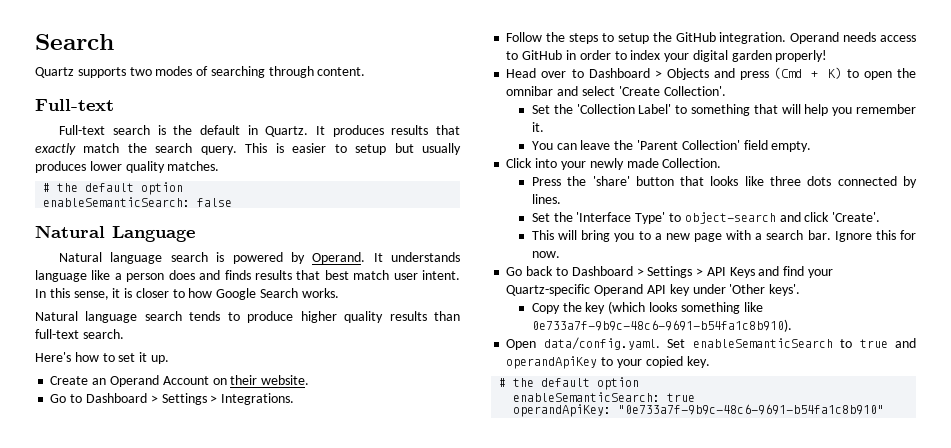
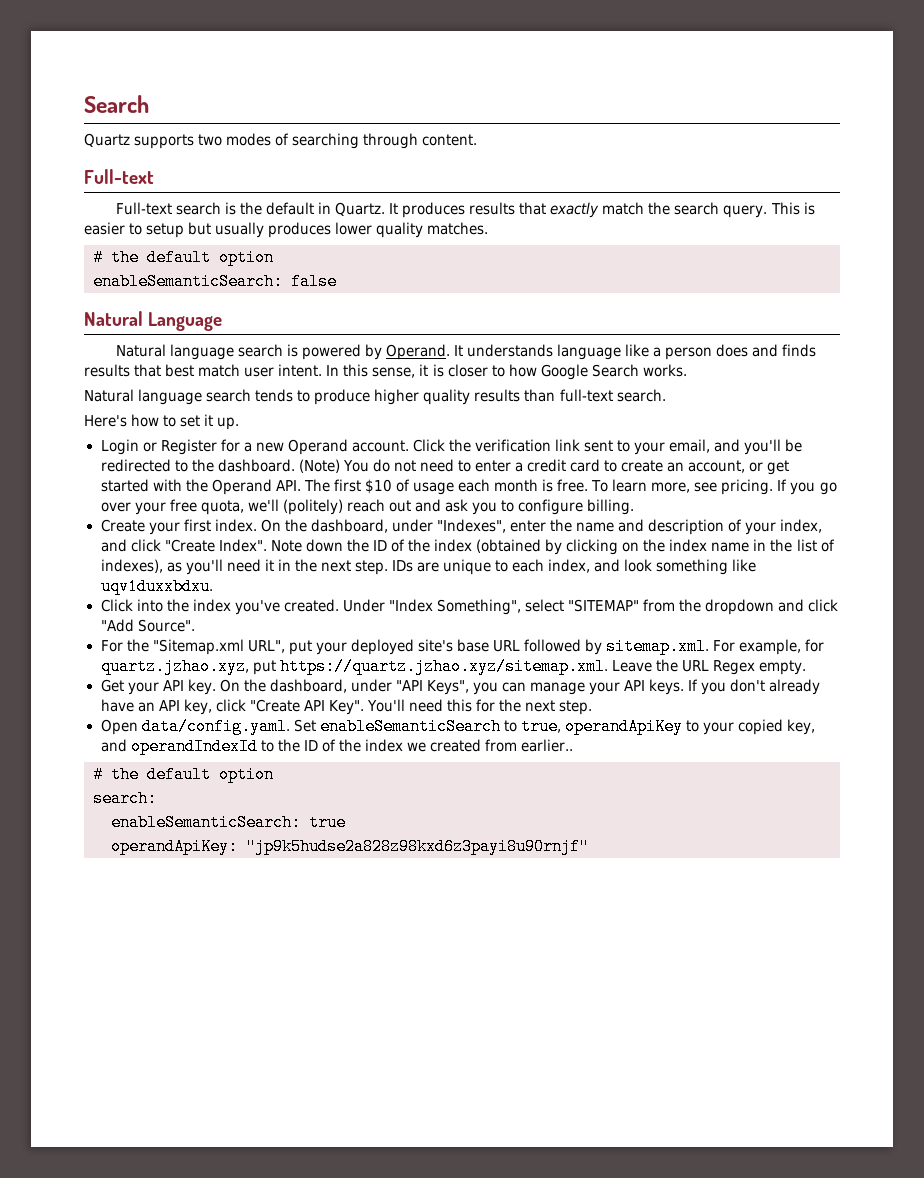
- Create an Operand Account on their website.
- Go to Dashboard > Settings > Integrations.
- Follow the steps to setup the GitHub integration. Operand needs access to GitHub in order to index your digital garden properly!
- Head over to Dashboard > Objects and press (Cmd + K) to open the omnibar and select 'Create Collection'.
- Set the 'Collection Label' to something that will help you remember it.
- You can leave the 'Parent Collection' field empty.
- Click into your newly made Collection.
- Press the 'share' button that looks like three dots connected by lines.
- Set the 'Interface Type' to object-search and click 'Create'.
- This will bring you to a new page with a search bar. Ignore this for now.
- Go back to Dashboard > Settings > API Keys and find your Quartz-specific Operand API key under 'Other keys'.
- Copy the key (which looks something like 0e733a7f-9b9c-48c6-9691-b54fa1c8b910).
+ Login or Register for a new Operand account. Click the verification link sent to your email, and you'll be redirected to the dashboard. (Note) You do not need to enter a credit card to create an account, or get started with the Operand API. The first $10 of usage each month is free. To learn more, see pricing. If you go over your free quota, we'll (politely) reach out and ask you to configure billing.
+ Create your first index. On the dashboard, under "Indexes", enter the name and description of your index, and click "Create Index". Note down the ID of the index (obtained by clicking on the index name in the list of indexes), as you'll need it in the next step. IDs are unique to each index, and look something like uqv1duxxbdxu.
+ Click into the index you've created. Under "Index Something", select "SITEMAP" from the dropdown and click "Add Source".
+ For the "Sitemap.xml URL", put your deployed site's base URL followed by sitemap.xml. For example, for quartz.jzhao.xyz, put https://quartz.jzhao.xyz/sitemap.xml. Leave the URL Regex empty.
+ Get your API key. On the dashboard, under "API Keys", you can manage your API keys. If you don't already have an API key, click "Create API Key". You'll need this for the next step.
- Open data/config.yaml. Set enableSemanticSearch to true and operandApiKey to your copied key.
+ Open data/config.yaml. Set enableSemanticSearch to true, operandApiKey to your copied key, and operandIndexId to the ID of the index we created from earlier..
  # the default option
+ search:
- operandApiKey: "0e733a7f-9b9c-48c6-9691-b54fa1c8b910"
+ operandApiKey: "jp9k5hudse2a828z98kxd6z3payi8u90rnjf"

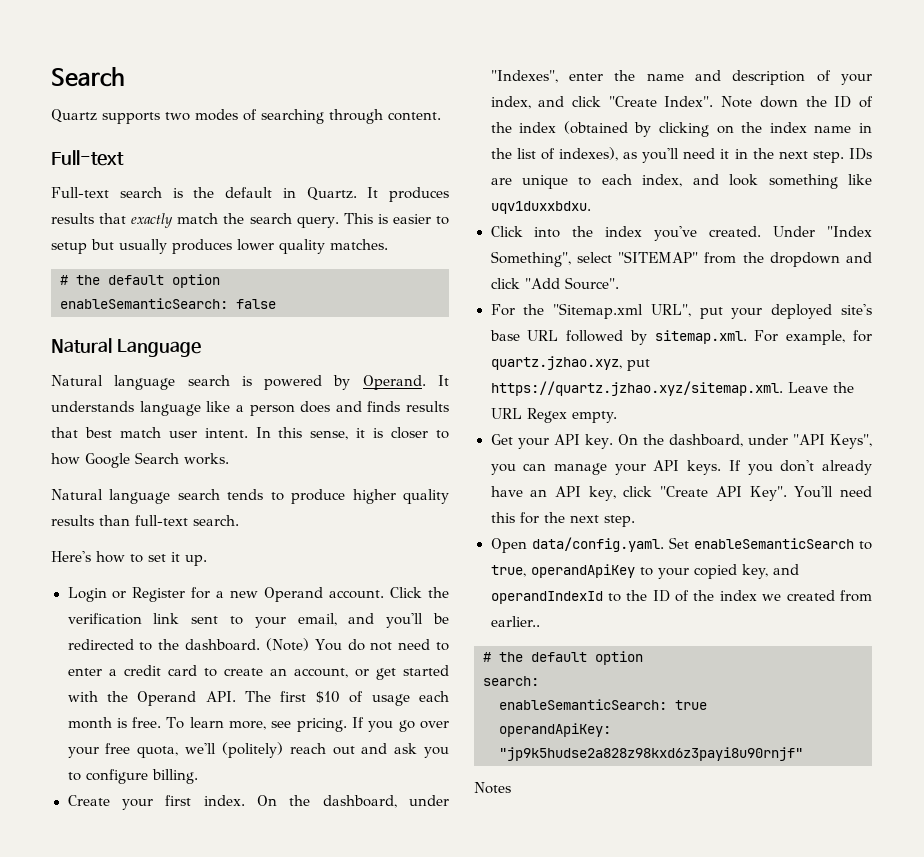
+ Notes

